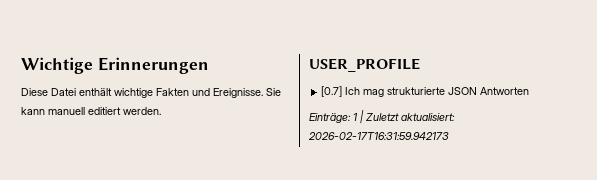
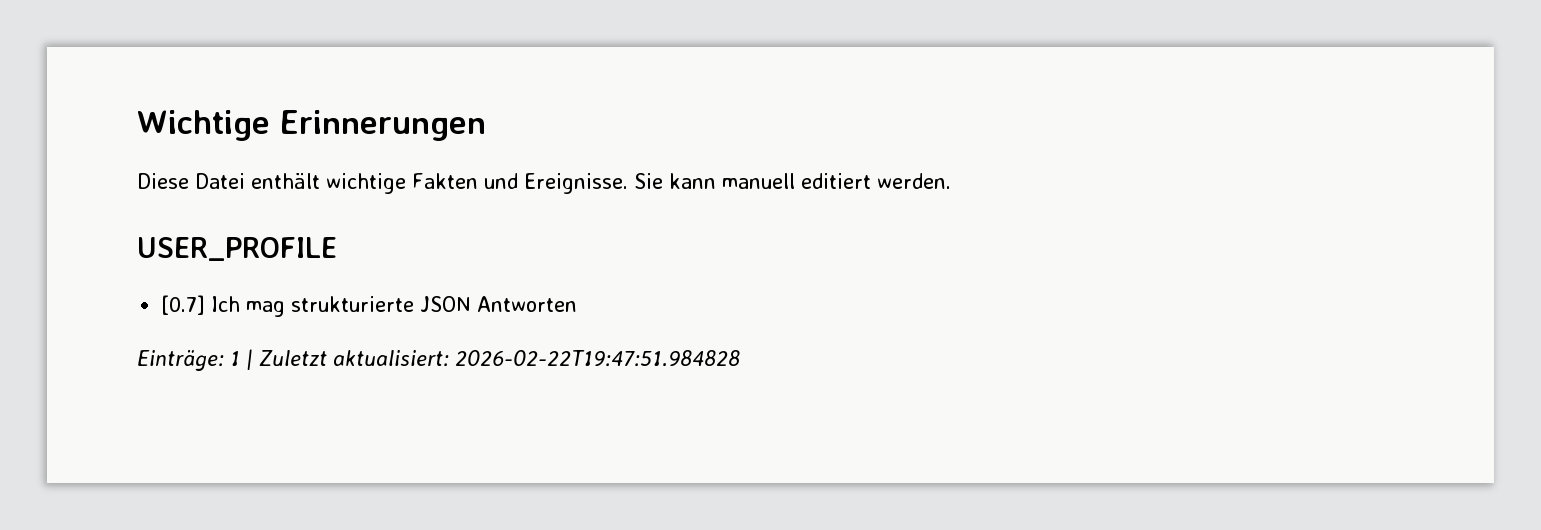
- Einträge: 1 | Zuletzt aktualisiert: 2026-02-17T16:31:59.942173
+ Einträge: 1 | Zuletzt aktualisiert: 2026-02-22T19:47:51.984828

